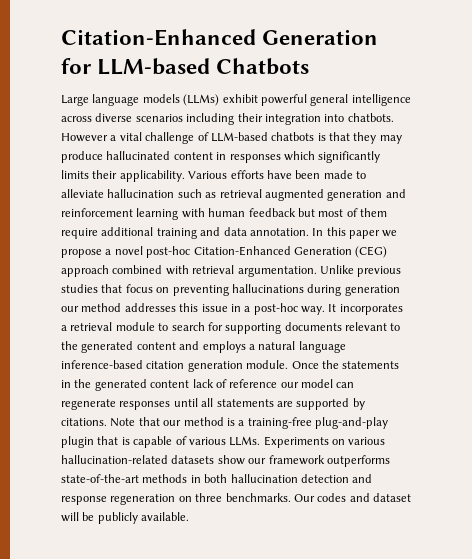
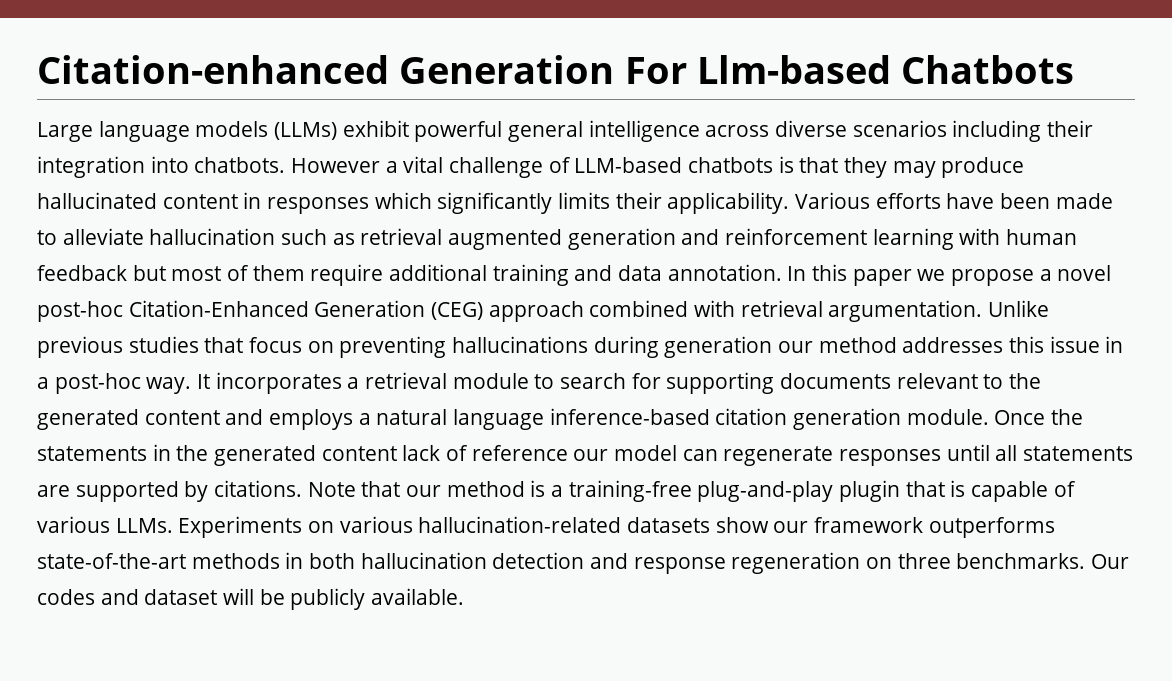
- Citation-Enhanced Generation for LLM-based Chatbots
+ Citation-enhanced Generation For Llm-based Chatbots

